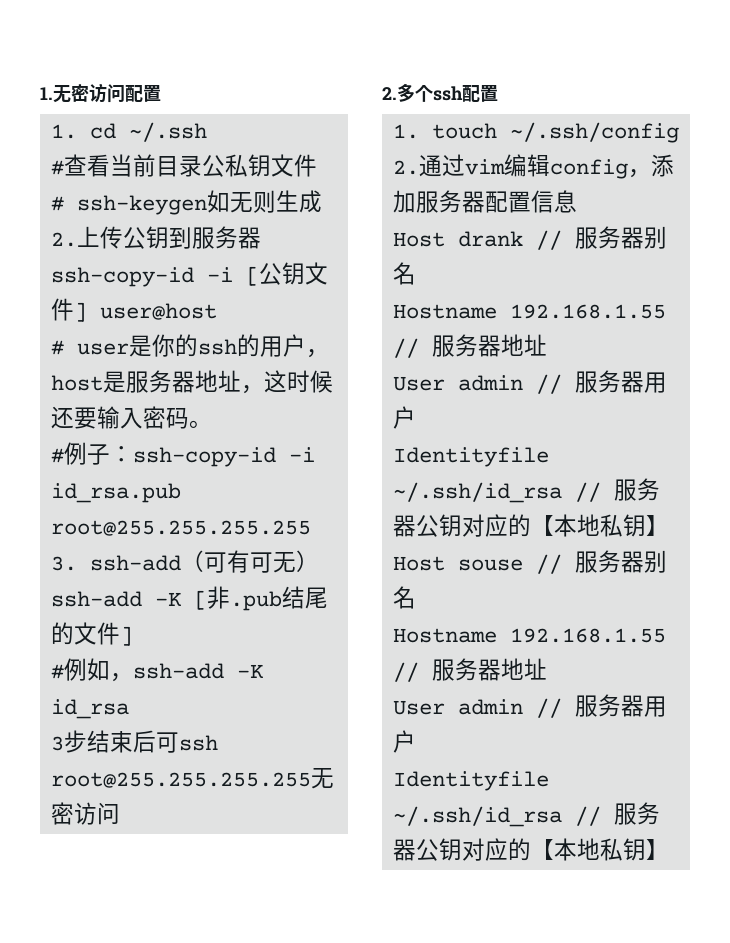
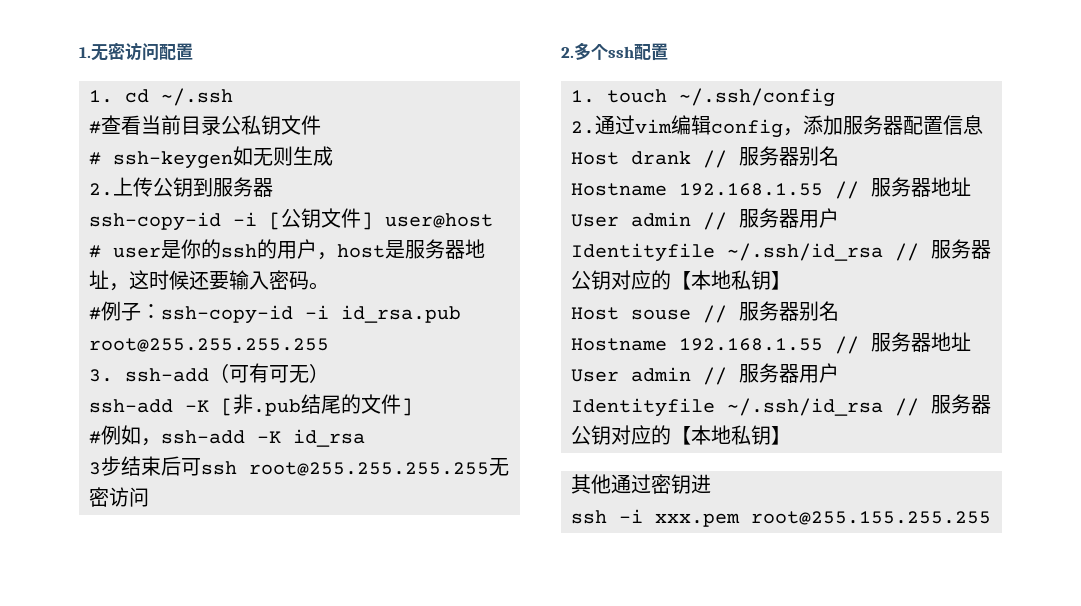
+ 其他通过密钥进
+ ssh -i xxx.pem root@255.155.255.255

